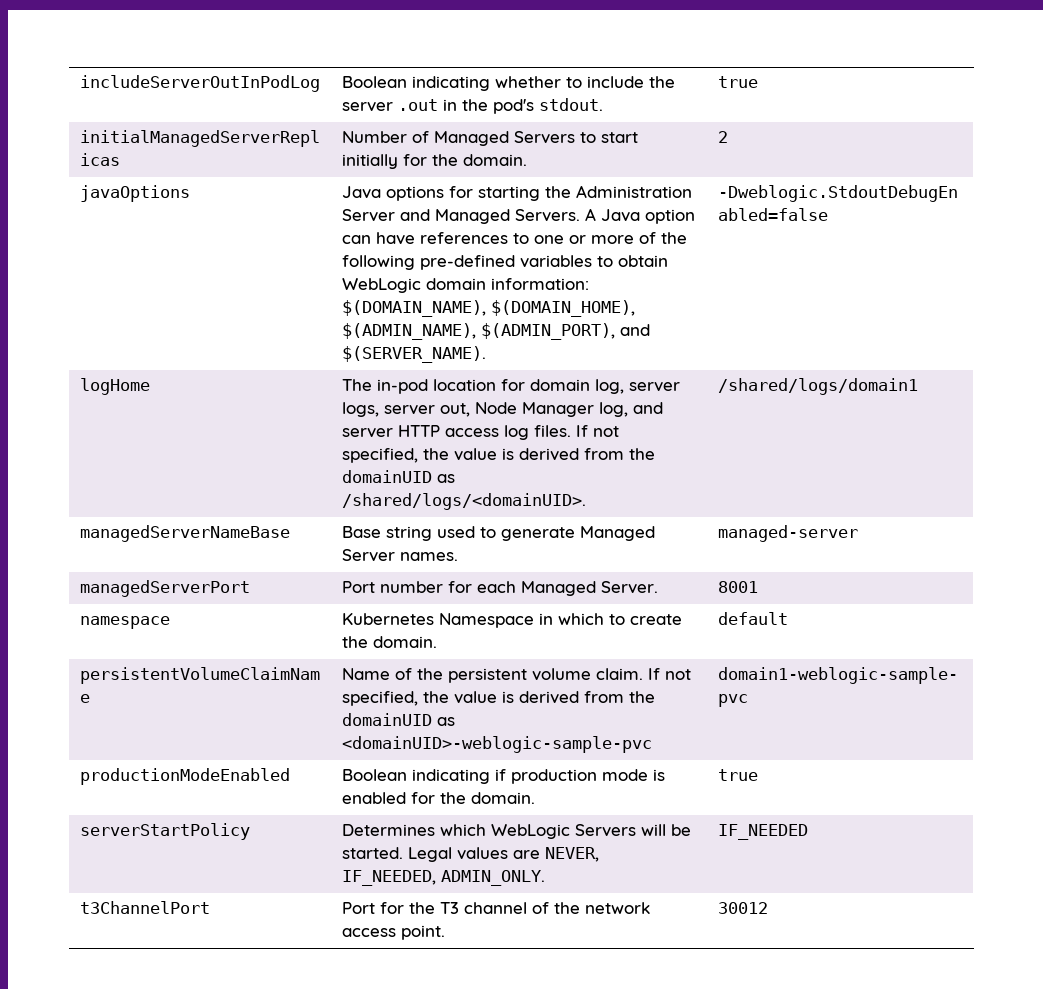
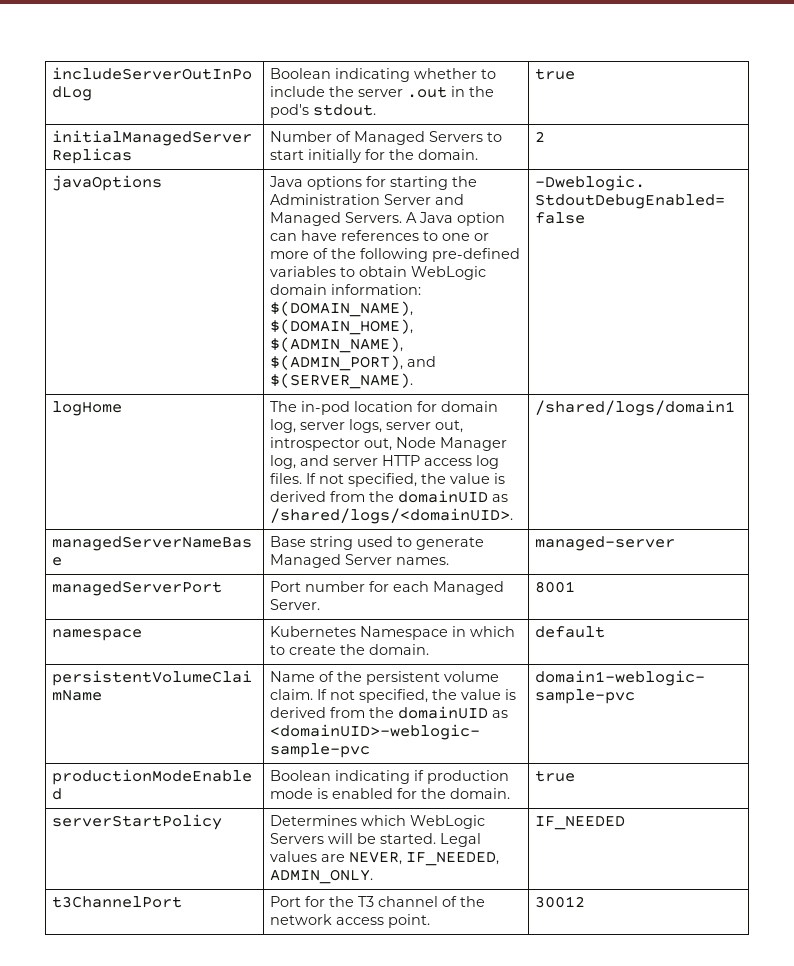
- logHome | The in-pod location for domain log, server logs, server out, Node Manager log, and server HTTP access log files. If not specified, the value is derived from the domainUID as /shared/logs/<domainUID>. | /shared/logs/domain1
+ logHome | The in-pod location for domain log, server logs, server out, introspector out, Node Manager log, and server HTTP access log files. If not specified, the value is derived from the domainUID as /shared/logs/<domainUID>. | /shared/logs/domain1

